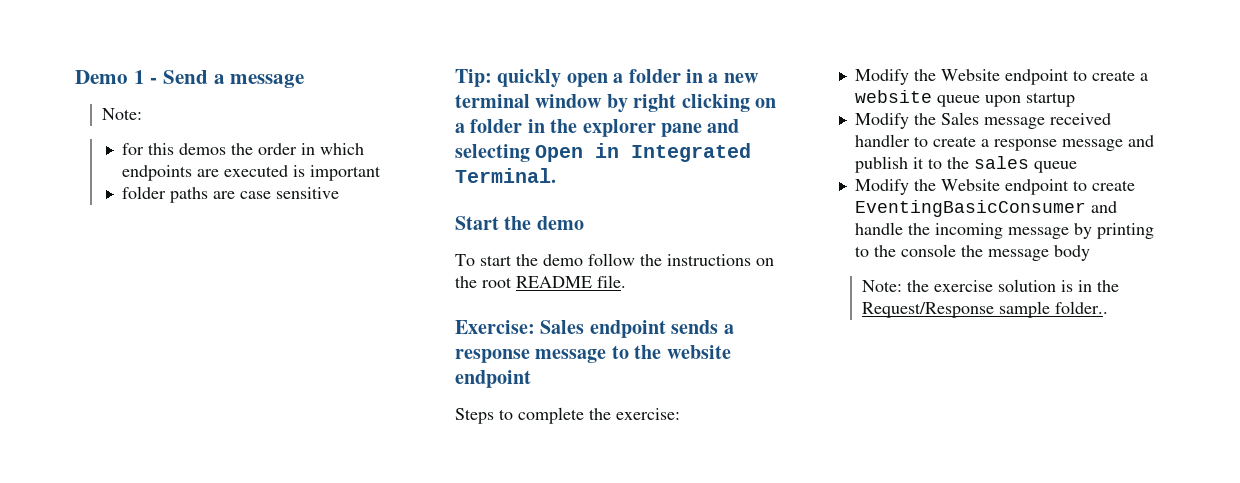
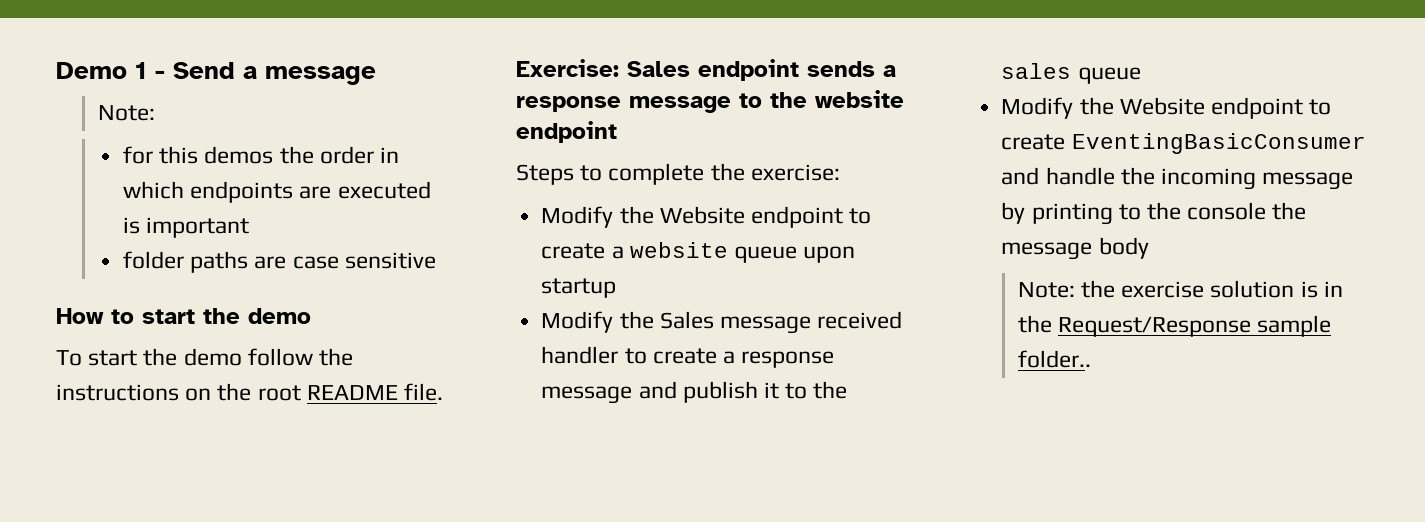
- Tip: quickly open a folder in a new terminal window by right clicking on a folder in the explorer pane and selecting Open in Integrated Terminal.
- Start the demo
+ How to start the demo

